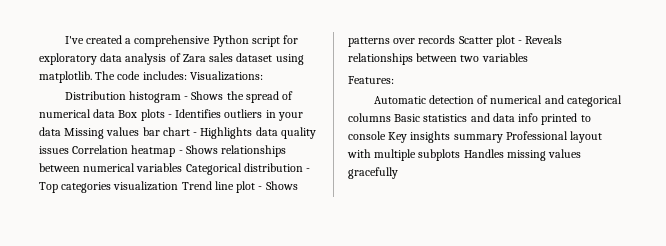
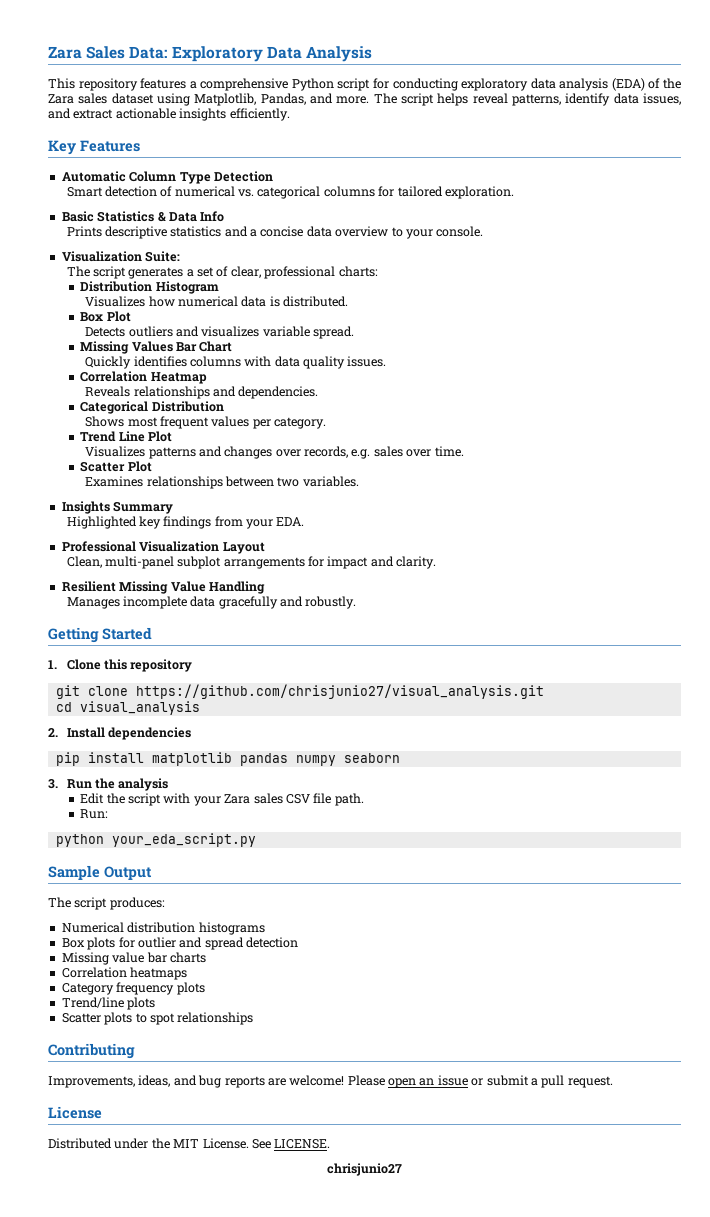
- I've created a comprehensive Python script for exploratory data analysis of Zara sales dataset using matplotlib. The code includes: Visualizations:
- Distribution histogram - Shows the spread of numerical data Box plots - Identifies outliers in your data Missing values bar chart - Highlights data quality issues Correlation heatmap - Shows relationships between numerical variables Categorical distribution - Top categories visualization Trend line plot - Shows patterns over records Scatter plot - Reveals relationships between two variables
- Features:
- Automatic detection of numerical and categorical columns Basic statistics and data info printed to console Key insights summary Professional layout with multiple subplots Handles missing values gracefully
+ Zara Sales Data: Exploratory Data Analysis
+ This repository features a comprehensive Python script for conducting exploratory data analysis (EDA) of the Zara sales dataset using Matplotlib, Pandas, and more. The script helps reveal patterns, identify data issues, and extract actionable insights efficiently.
+ Key Features
+ Automatic Column Type Detection
+ Smart detection of numerical vs. categorical columns for tailored exploration.
+ Basic Statistics & Data Info
+ Prints descriptive statistics and a concise data overview to your console.
+ Visualization Suite:
+ The script generates a set of clear, professional charts:
+ Distribution Histogram
+ Visualizes how numerical data is distributed.
+ Box Plot
+ Detects outliers and visualizes variable spread.
+ Missing Values Bar Chart
+ Quickly identifies columns with data quality issues.
+ Correlation Heatmap
+ Reveals relationships and dependencies.
+ Categorical Distribution
+ Shows most frequent values per category.
+ Trend Line Plot
+ Visualizes patterns and changes over records, e.g. sales over time.
+ Scatter Plot
+ Examines relationships between two variables.
+ Insights Summary
+ Highlighted key findings from your EDA.
+ Professional Visualization Layout
+ Clean, multi-panel subplot arrangements for impact and clarity.
+ Resilient Missing Value Handling
+ Manages incomplete data gracefully and robustly.
+ Getting Started
+ 1. Clone this repository
+ git clone https://github.com/chrisjunio27/visual_analysis.git
+ cd visual_analysis
+ 2. Install dependencies
+ pip install matplotlib pandas numpy seaborn
+ 3. Run the analysis
+ Edit the script with your Zara sales CSV file path.
+ Run:
+ python your_eda_script.py
+ Sample Output
+ The script produces:
+ Numerical distribution histograms
+ Box plots for outlier and spread detection
+ Missing value bar charts
+ Correlation heatmaps
+ Category frequency plots
+ Trend/line plots
+ Scatter plots to spot relationships
+ Contributing
+ Improvements, ideas, and bug reports are welcome! Please open an issue or submit a pull request.
+ License
+ Distributed under the MIT License. See LICENSE.
+ chrisjunio27

